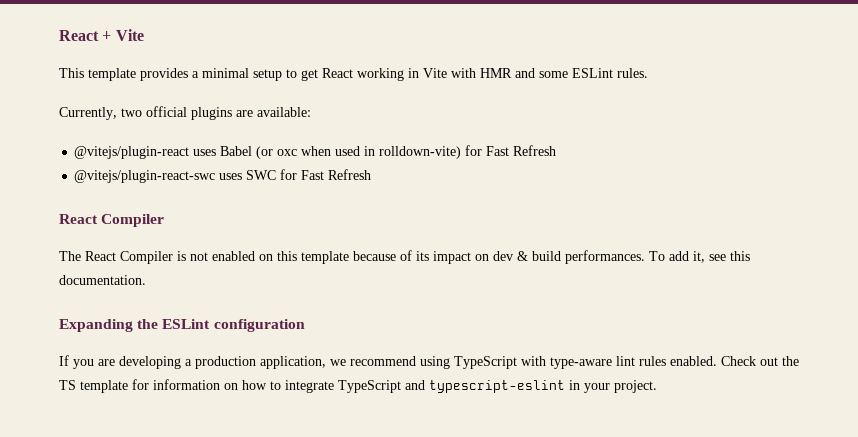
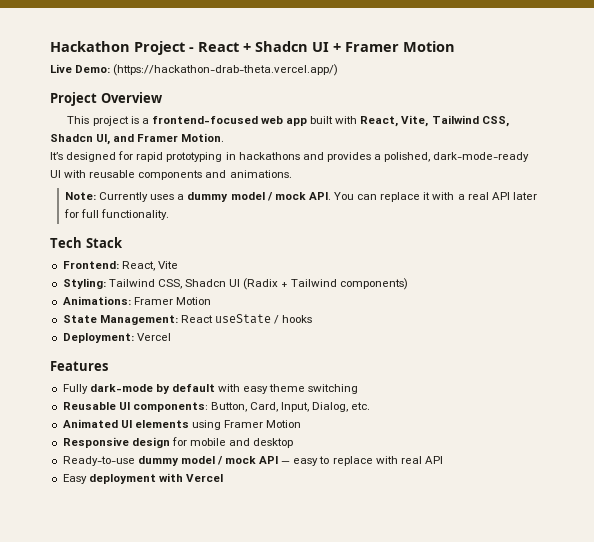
- React + Vite
- This template provides a minimal setup to get React working in Vite with HMR and some ESLint rules.
- Currently, two official plugins are available:
- @vitejs/plugin-react uses Babel (or oxc when used in rolldown-vite) for Fast Refresh
- @vitejs/plugin-react-swc uses SWC for Fast Refresh
- React Compiler
- The React Compiler is not enabled on this template because of its impact on dev & build performances. To add it, see this documentation.
- Expanding the ESLint configuration
- If you are developing a production application, we recommend using TypeScript with type-aware lint rules enabled. Check out the TS template for information on how to integrate TypeScript and typescript-eslint in your project.
+ Hackathon Project - React + Shadcn UI + Framer Motion
+ Live Demo: (https://hackathon-drab-theta.vercel.app/)
+ Project Overview
+ This project is a frontend-focused web app built with React, Vite, Tailwind CSS, Shadcn UI, and Framer Motion.
+ It’s designed for rapid prototyping in hackathons and provides a polished, dark-mode-ready UI with reusable components and animations.
+ Note: Currently uses a dummy model / mock API. You can replace it with a real API later for full functionality.
+ Tech Stack
+ Frontend: React, Vite
+ Styling: Tailwind CSS, Shadcn UI (Radix + Tailwind components)
+ Animations: Framer Motion
+ State Management: React useState / hooks
+ Deployment: Vercel
+ Features
+ Fully dark-mode by default with easy theme switching
+ Reusable UI components: Button, Card, Input, Dialog, etc.
+ Animated UI elements using Framer Motion
+ Responsive design for mobile and desktop
+ Ready-to-use dummy model / mock API — easy to replace with real API
+ Easy deployment with Vercel

